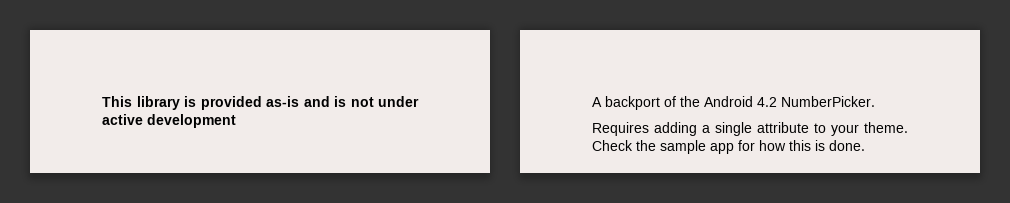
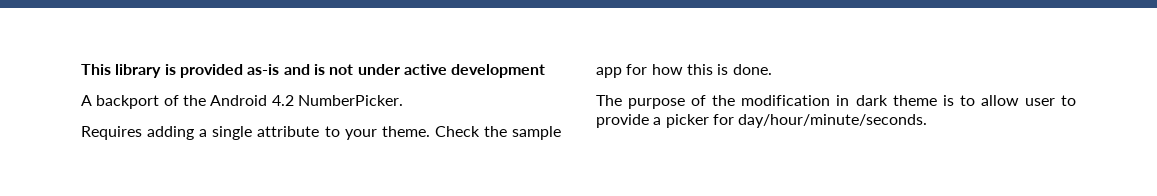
+ The purpose of the modification in dark theme is to allow user to provide a picker for day/hour/minute/seconds.

